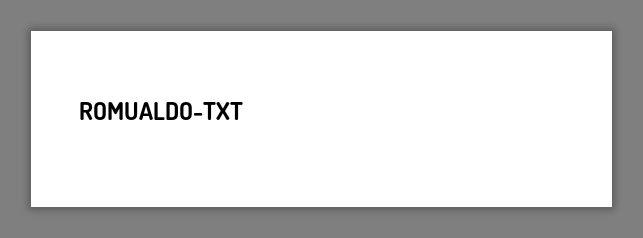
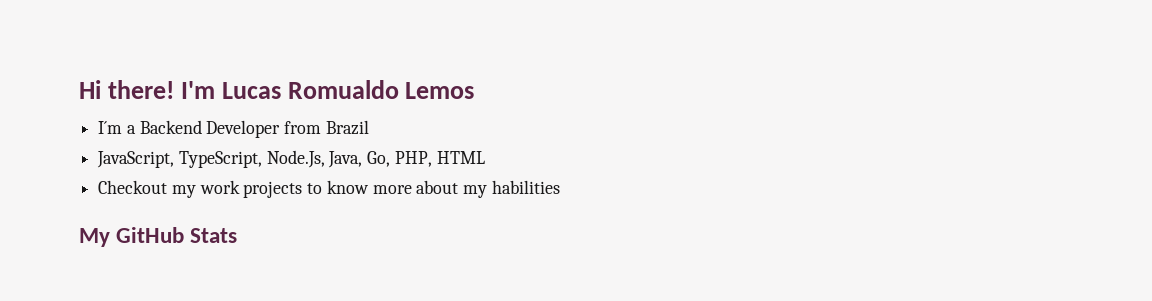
- ROMUALDO-TXT
+ Hi there! I'm Lucas Romualdo Lemos
+ I´m a Backend Developer from Brazil
+ JavaScript, TypeScript, Node.Js, Java, Go, PHP, HTML
+ Checkout my work projects to know more about my habilities
+ My GitHub Stats

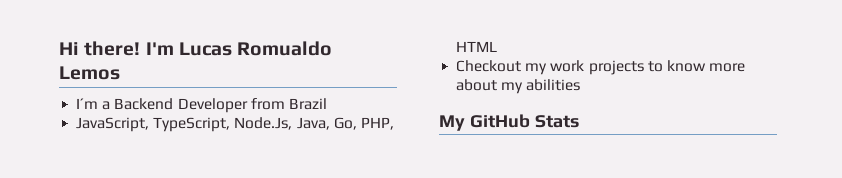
- Checkout my work projects to know more about my habilities
+ Checkout my work projects to know more about my abilities

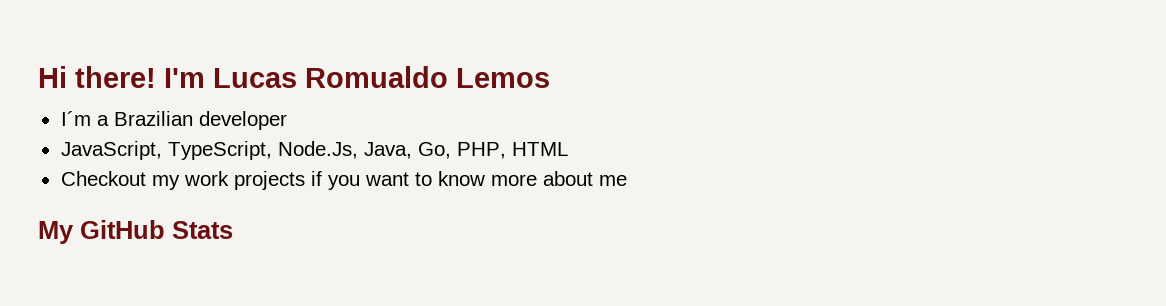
- I´m a Backend Developer from Brazil
+ I´m a Brazilian developer
- Checkout my work projects to know more about my abilities
+ Checkout my work projects if you want to know more about me

